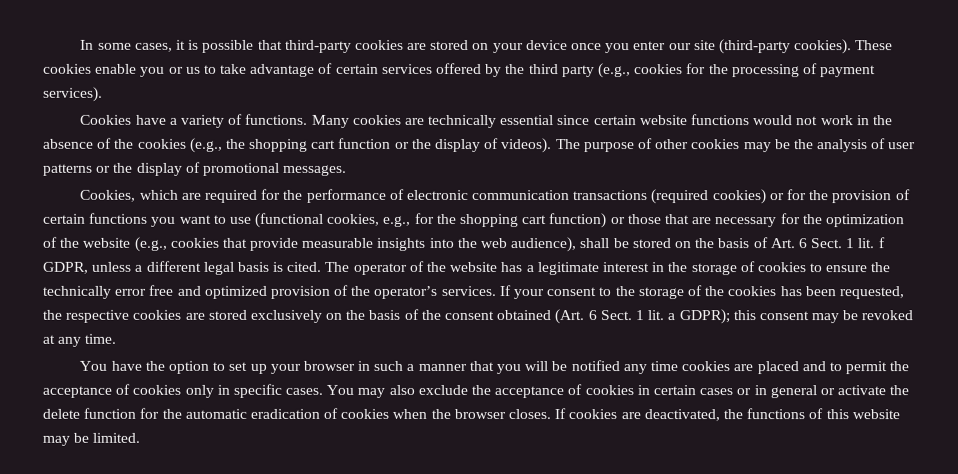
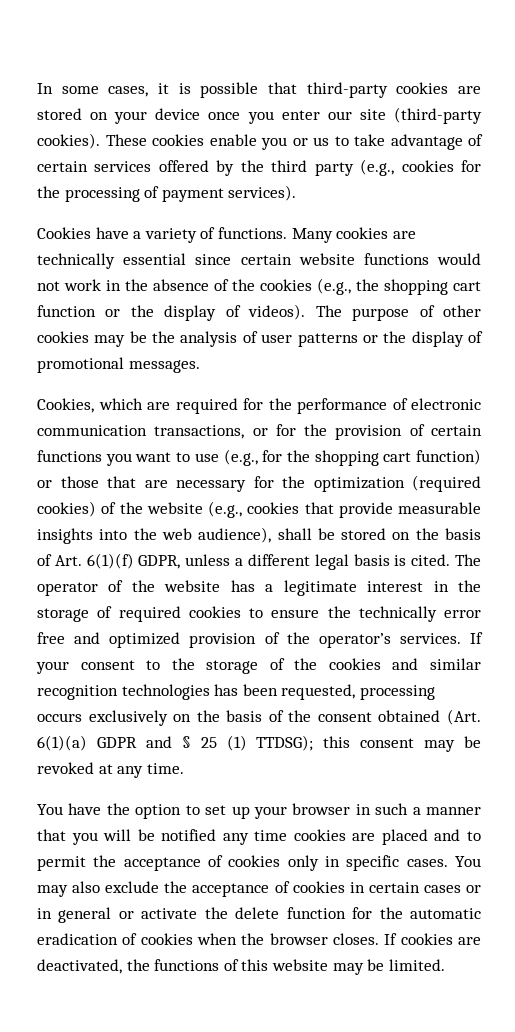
- Cookies, which are required for the performance of electronic communication transactions (required cookies) or for the provision of certain functions you want to use (functional cookies, e.g., for the shopping cart function) or those that are necessary for the optimization of the website (e.g., cookies that provide measurable insights into the web audience), shall be stored on the basis of Art. 6 Sect. 1 lit. f GDPR, unless a different legal basis is cited.
+ Cookies, which are required for the performance of electronic communication transactions, or for the provision of certain functions you want to use (e.g., for the shopping cart function) or those that are necessary for the optimization (required cookies) of the website (e.g., cookies that provide measurable insights into the web audience), shall be stored on the basis of Art. 6(1)(f) GDPR, unless a different legal basis is cited.
- The operator of the website has a legitimate interest in the storage of cookies to ensure the technically error free and optimized provision of the operator’s services.
+ The operator of the website has a legitimate interest in the storage of required cookies to ensure the technically error free and optimized provision of the operator’s services.
- If your consent to the storage of the cookies has been requested, the respective cookies are stored exclusively on the basis of the consent obtained (Art. 6 Sect. 1 lit. a GDPR); this consent may be revoked at any time.
+ If your consent to the storage of the cookies and similar recognition technologies has been requested, processing occurs exclusively on the basis of the consent obtained (Art. 6(1)(a) GDPR and § 25 (1) TTDSG); this consent may be revoked at any time.

